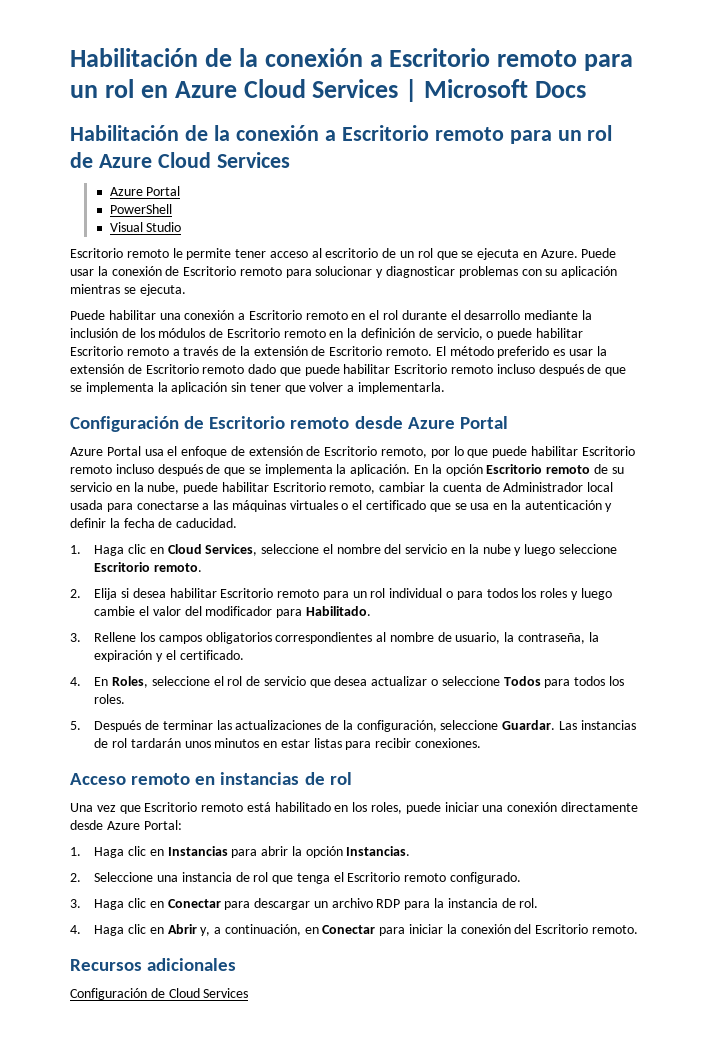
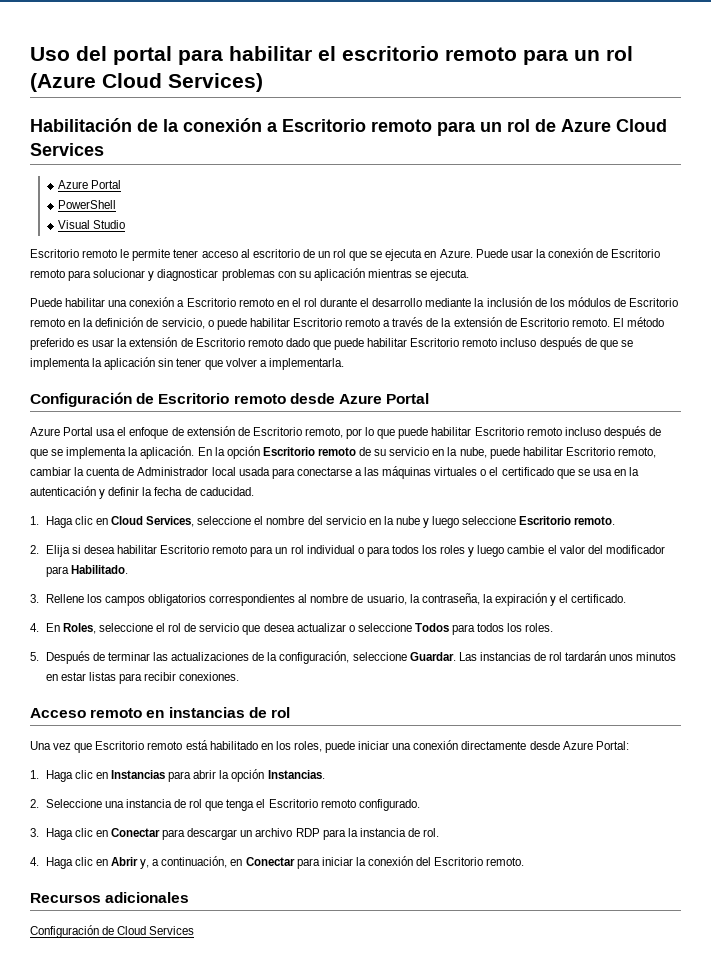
- Habilitación de la conexión a Escritorio remoto para un rol en Azure Cloud Services | Microsoft Docs
+ Uso del portal para habilitar el escritorio remoto para un rol (Azure Cloud Services)

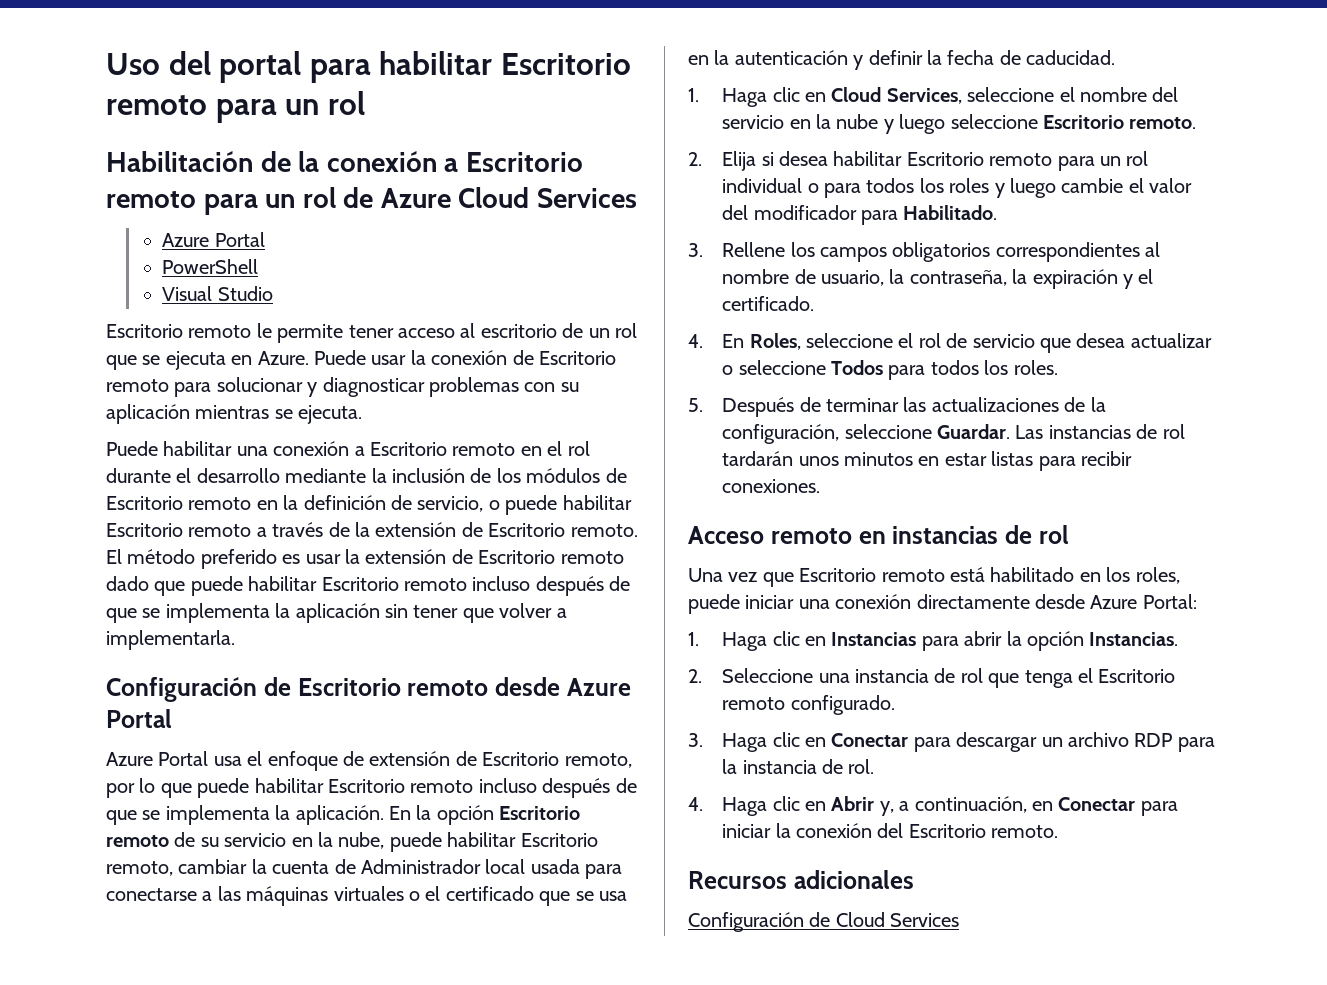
- Uso del portal para habilitar el escritorio remoto para un rol (Azure Cloud Services)
+ Uso del portal para habilitar Escritorio remoto para un rol

